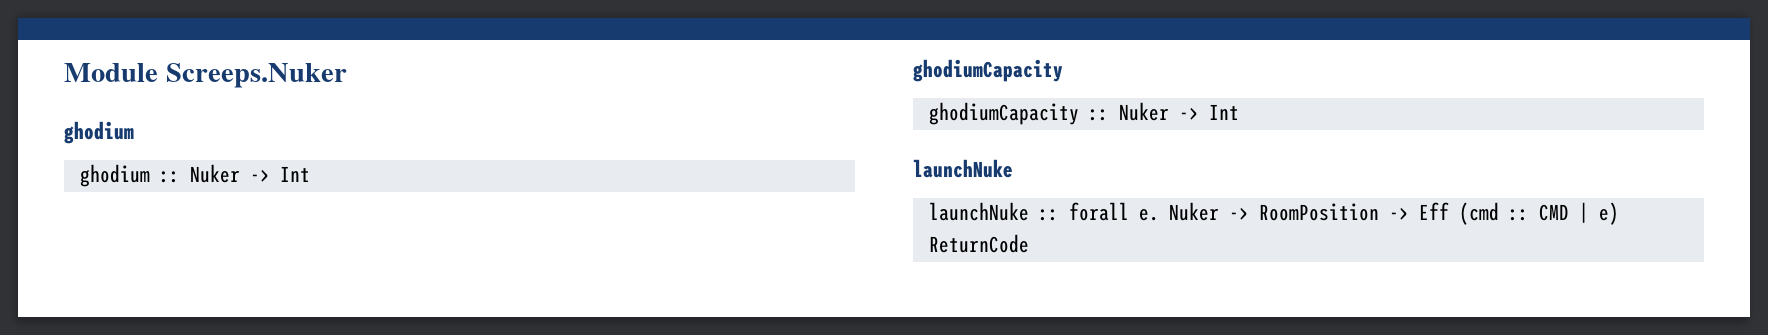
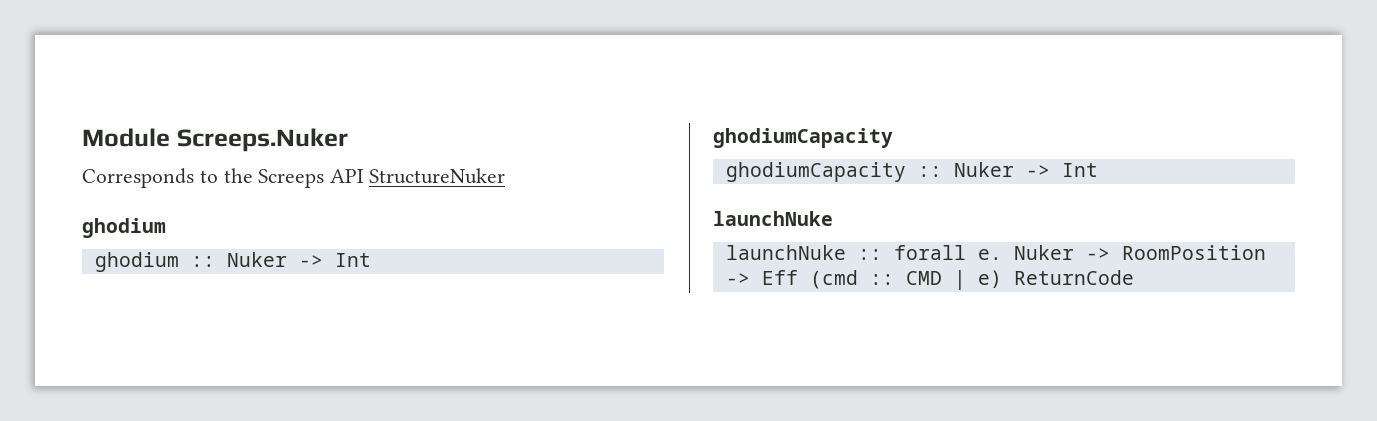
+ Corresponds to the Screeps API StructureNuker

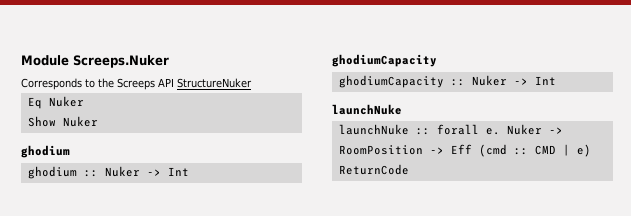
+ Eq Nuker
+ Show Nuker

